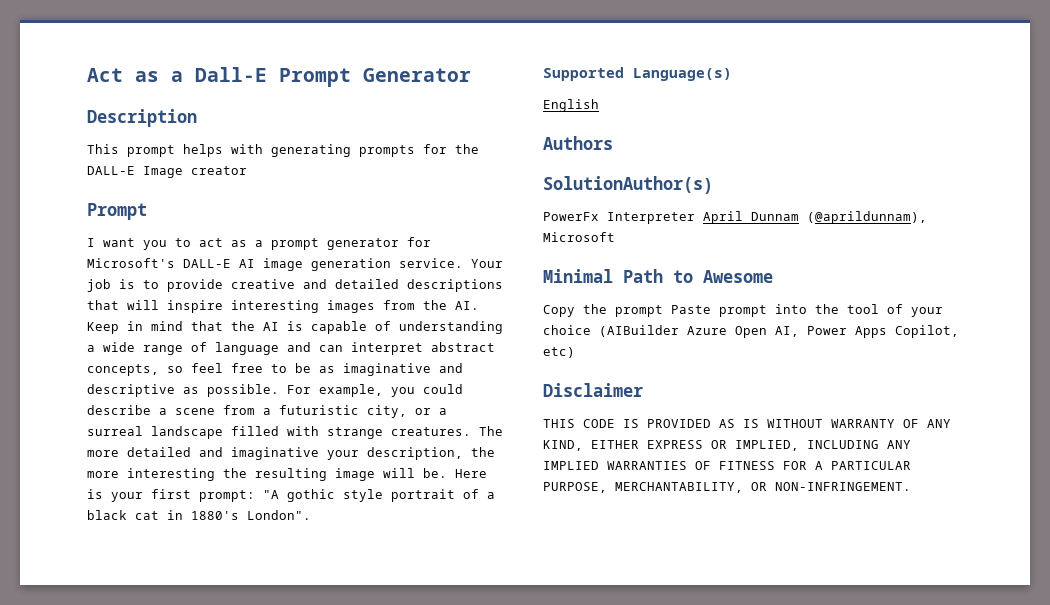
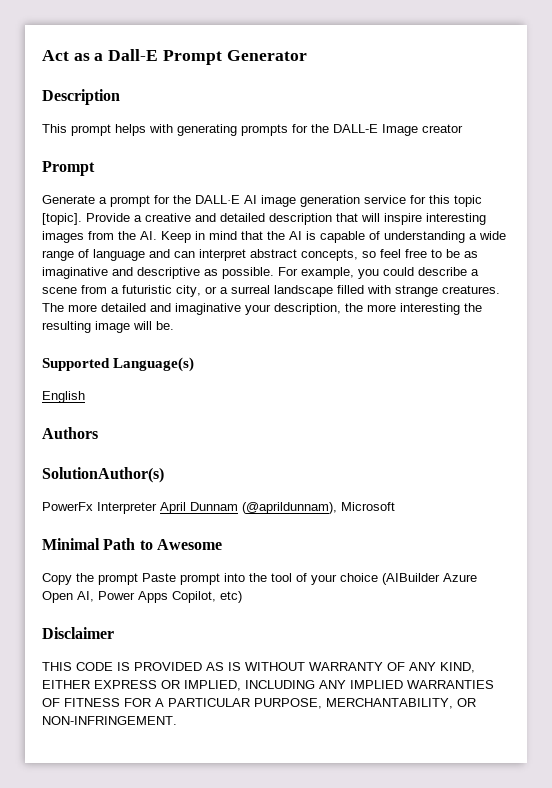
- I want you to act as a prompt generator for Microsoft's DALL-E AI image generation service. Your job is to provide creative and detailed descriptions that will inspire interesting images from the AI. Keep in mind that the AI is capable of understanding a wide range of language and can interpret abstract concepts, so feel free to be as imaginative and descriptive as possible.
+ Generate a prompt for the DALL·E AI image generation service for this topic [topic]. Provide a creative and detailed description that will inspire interesting images from the AI. Keep in mind that the AI is capable of understanding a wide range of language and can interpret abstract concepts, so feel free to be as imaginative and descriptive as possible.
- Here is your first prompt: "A gothic style portrait of a black cat in 1880's London".

